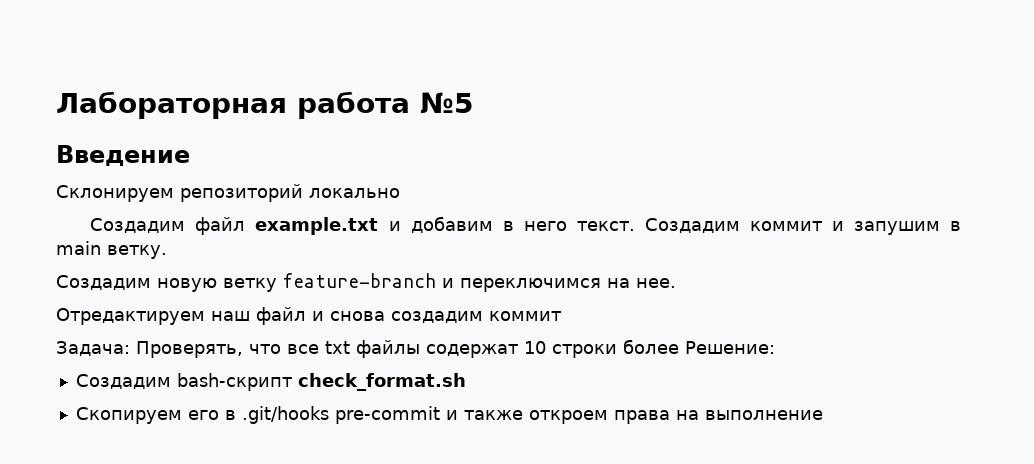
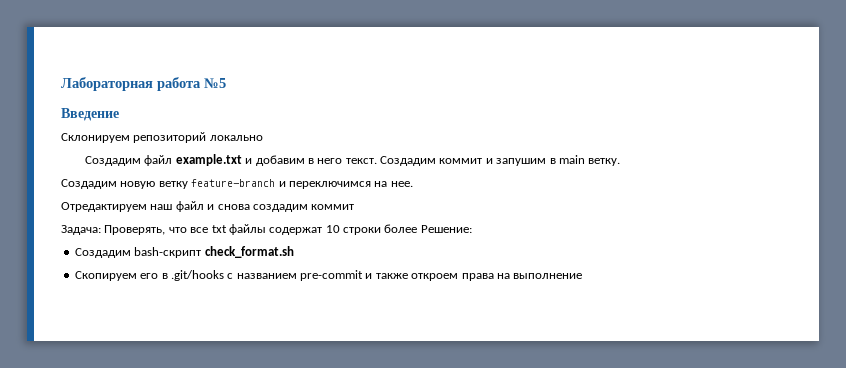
- Скопируем его в .git/hooks pre-commit и также откроем права на выполнение
+ Скопируем его в .git/hooks с названием pre-commit и также откроем права на выполнение

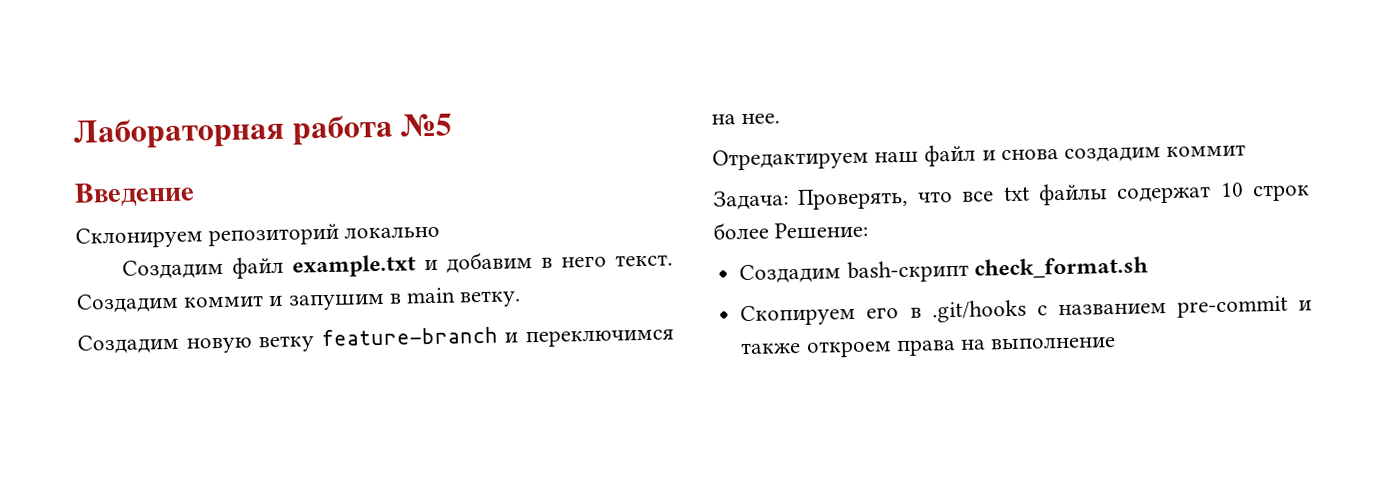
- Задача: Проверять, что все txt файлы содержат 10 строки более Решение:
+ Задача: Проверять, что все txt файлы содержат 10 строк более Решение:

